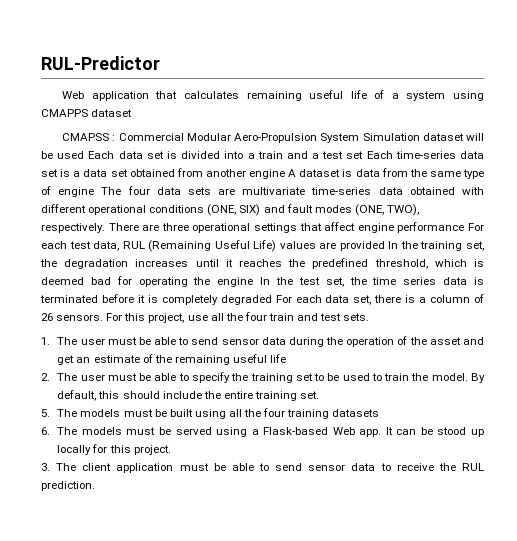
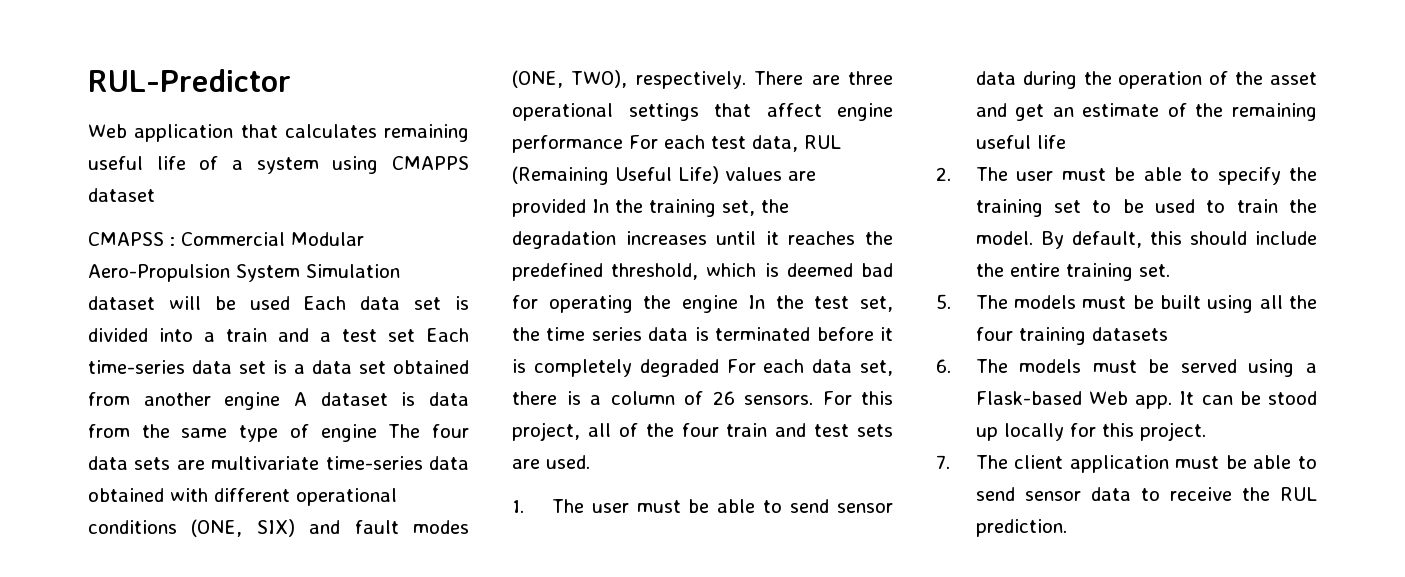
- For this project, use all the four train and test sets.
+ For this project, all of the four train and test sets are used.
- 3. The client application must be able to send sensor data to receive the RUL prediction.
+ 7. The client application must be able to send sensor data to receive the RUL prediction.

